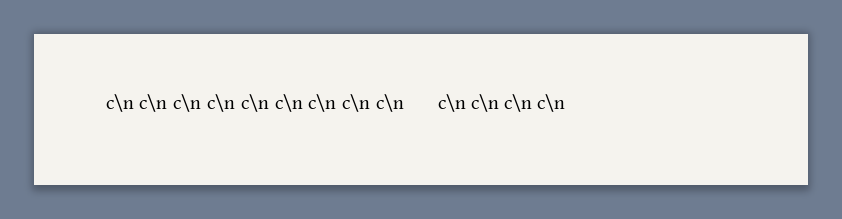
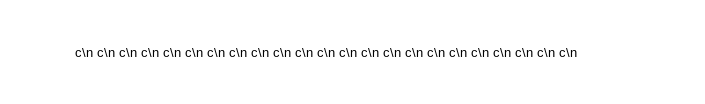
- c\n c\n c\n c\n c\n c\n c\n c\n c\n c\n c\n c\n c\n
+ c\n c\n c\n c\n c\n c\n c\n c\n c\n c\n c\n c\n c\n c\n c\n c\n c\n c\n c\n c\n c\n c\n c\n

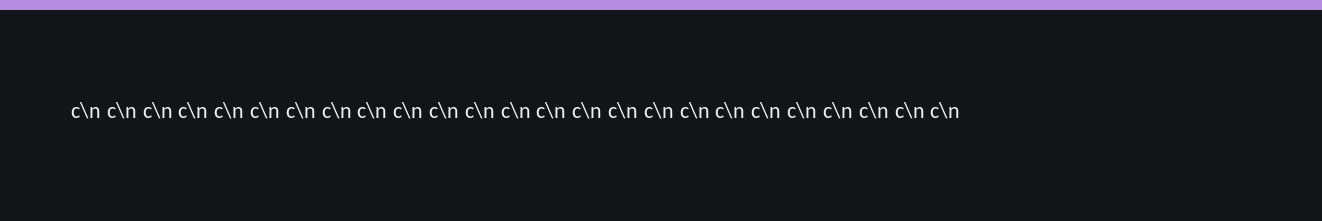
- c\n c\n c\n c\n c\n c\n c\n c\n c\n c\n c\n c\n c\n c\n c\n c\n c\n c\n c\n c\n c\n c\n c\n
+ c\n c\n c\n c\n c\n c\n c\n c\n c\n c\n c\n c\n c\n c\n c\n c\n c\n c\n c\n c\n c\n c\n c\n c\n c\n

